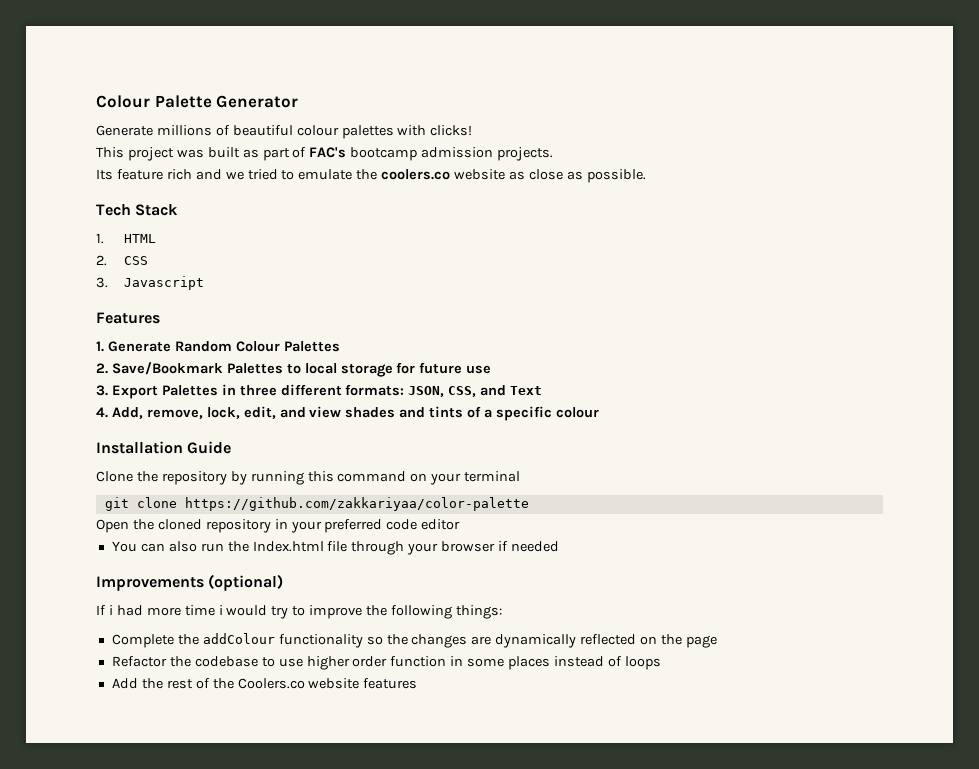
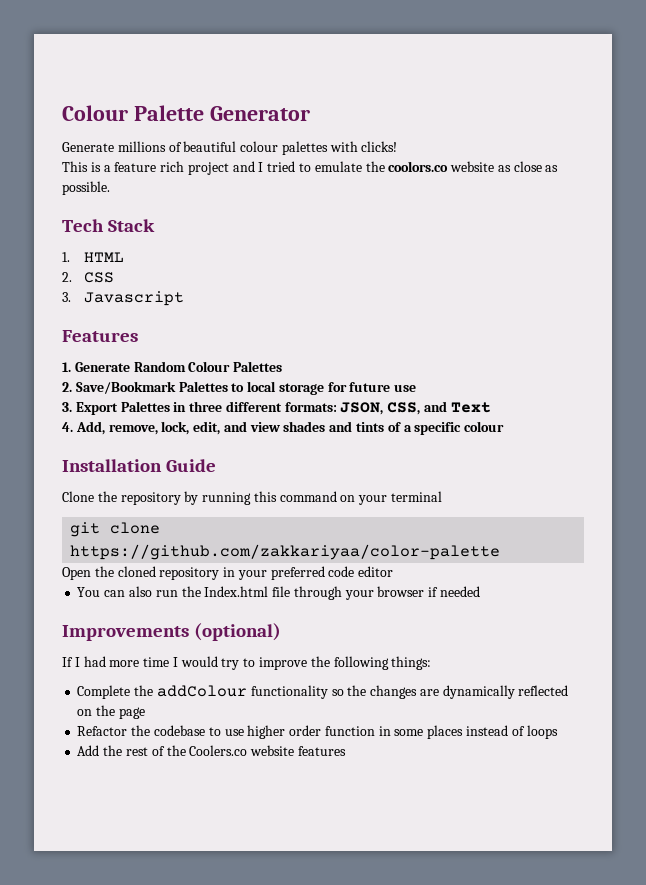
- This project was built as part of FAC's bootcamp admission projects.
- Its feature rich and we tried to emulate the coolers.co website as close as possible.
+ This is a feature rich project and I tried to emulate the coolors.co website as close as possible.
- If i had more time i would try to improve the following things:
+ If I had more time I would try to improve the following things:

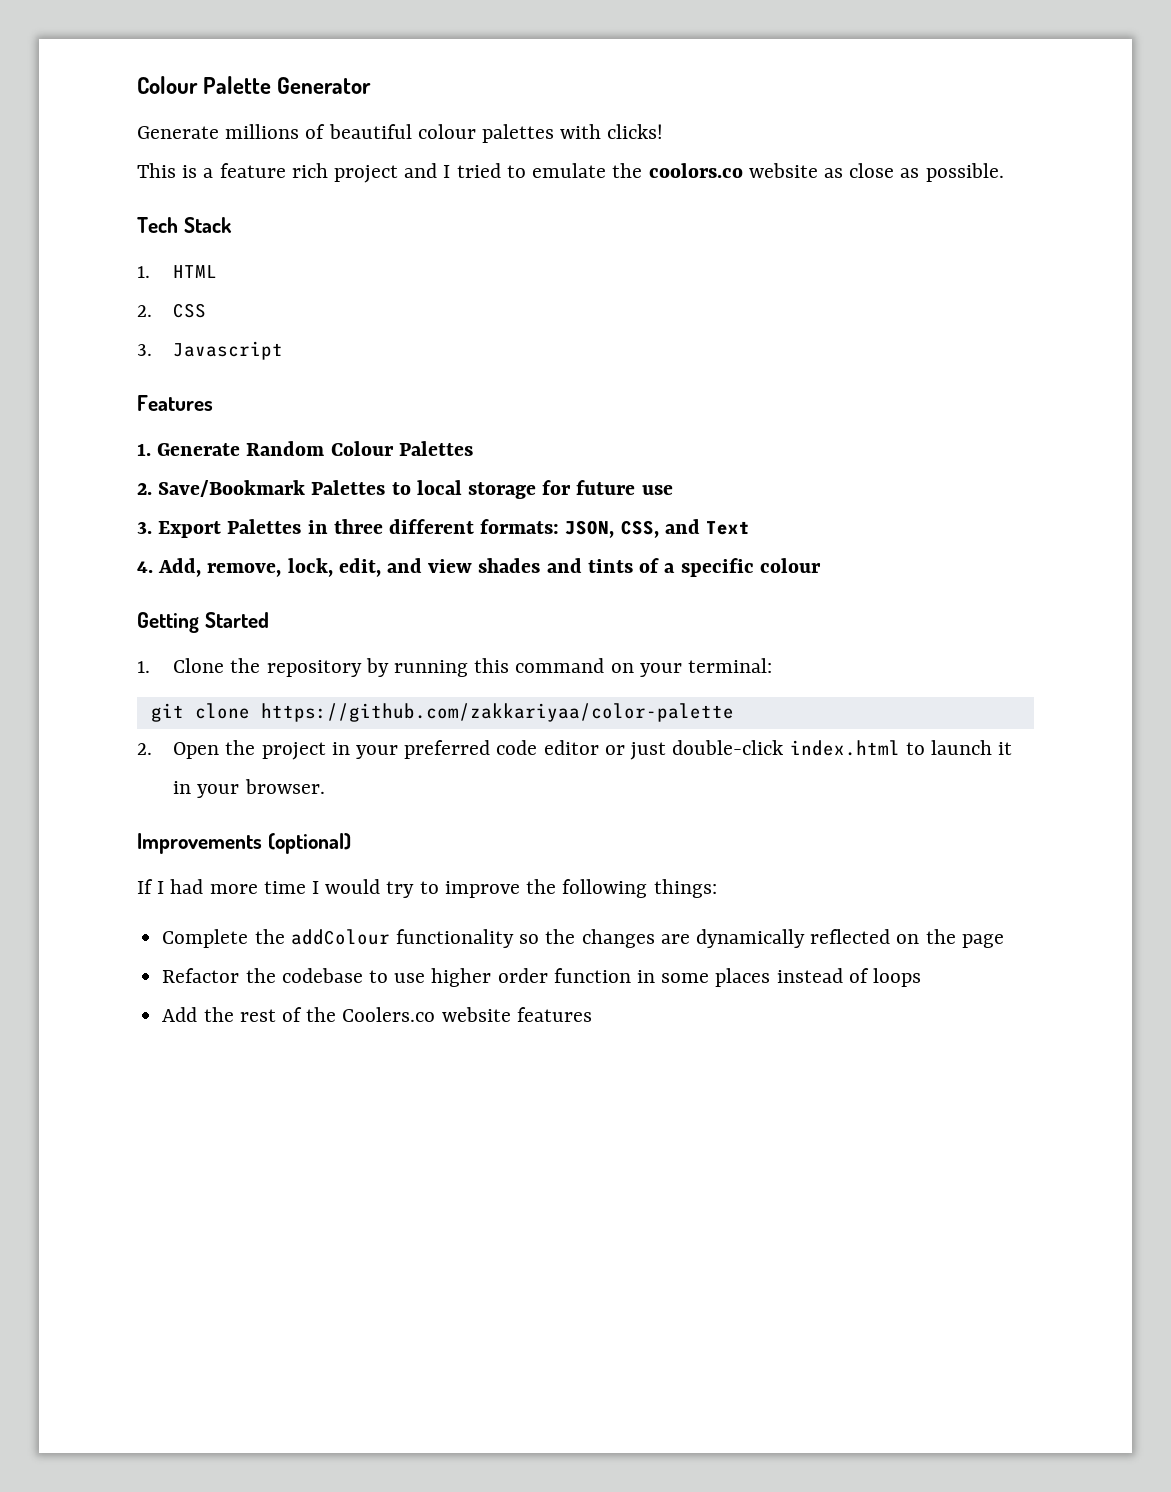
- Installation Guide
- Clone the repository by running this command on your terminal
+ Getting Started
+ 1. Clone the repository by running this command on your terminal:
- Open the cloned repository in your preferred code editor
- You can also run the Index.html file through your browser if needed
+ 2. Open the project in your preferred code editor or just double-click index.html to launch it in your browser.

